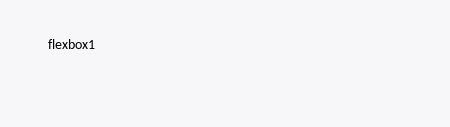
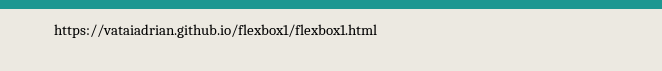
- flexbox1
+ https://vataiadrian.github.io/flexbox1/flexbox1.html

